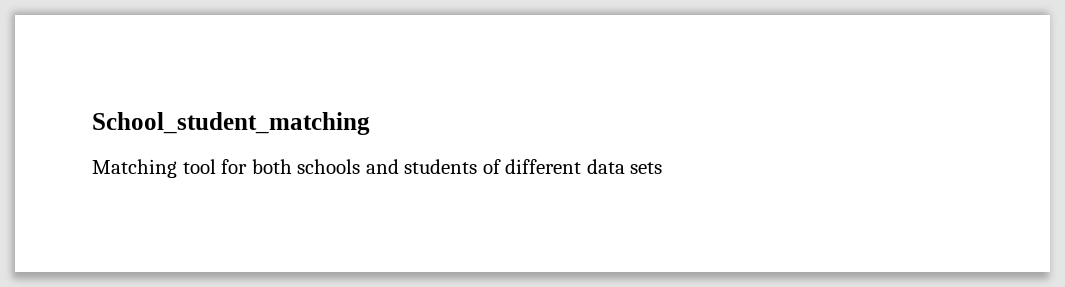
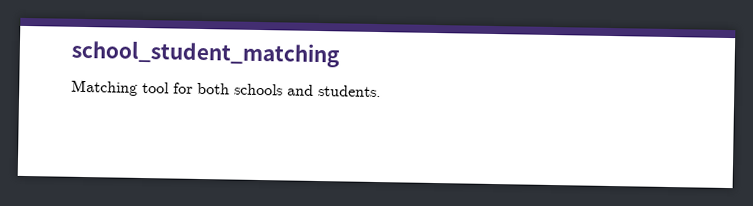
- School_student_matching
+ school_student_matching
- Matching tool for both schools and students of different data sets
+ Matching tool for both schools and students.

